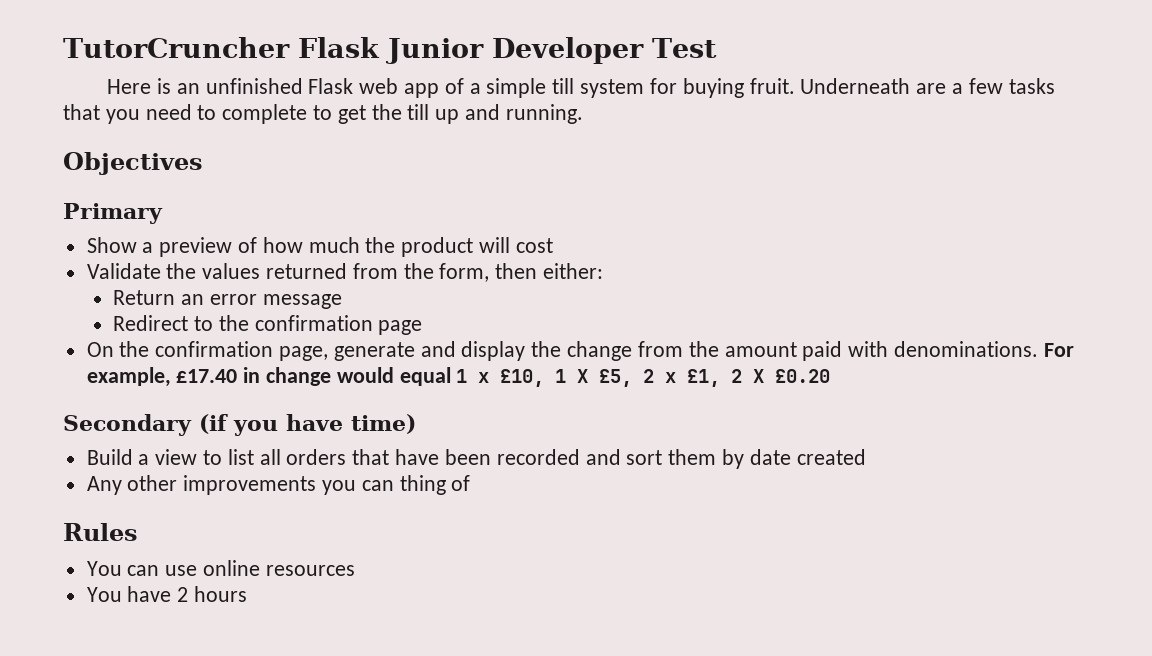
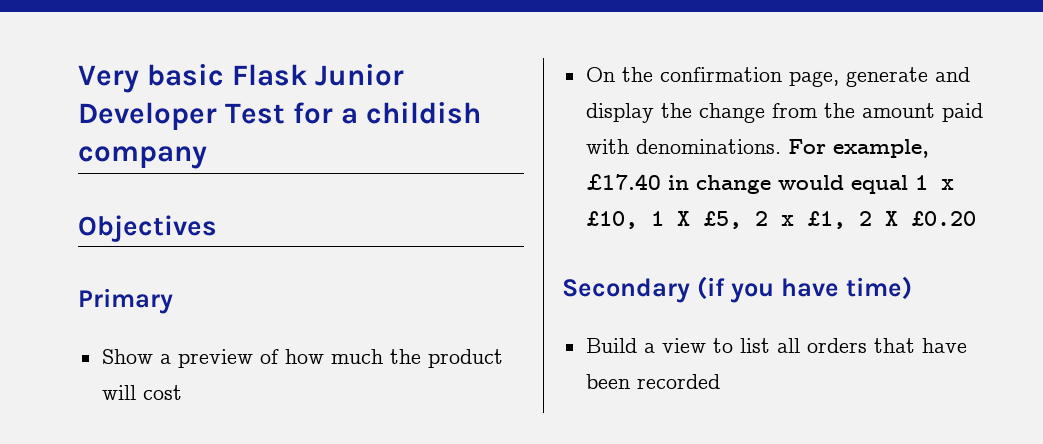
- TutorCruncher Flask Junior Developer Test
- Here is an unfinished Flask web app of a simple till system for buying fruit. Underneath are a few tasks that you need to complete to get the till up and running.
+ Very basic Flask Junior Developer Test for a childish company
- Validate the values returned from the form, then either:
- Return an error message
- Redirect to the confirmation page
- Build a view to list all orders that have been recorded and sort them by date created
- Any other improvements you can thing of
- Rules
- You can use online resources
- You have 2 hours
+ Build a view to list all orders that have been recorded

